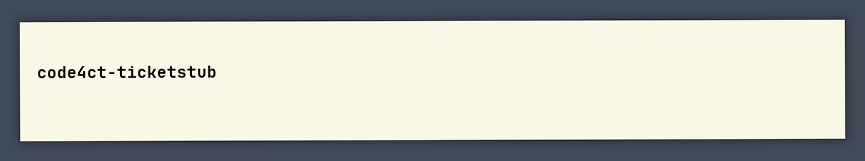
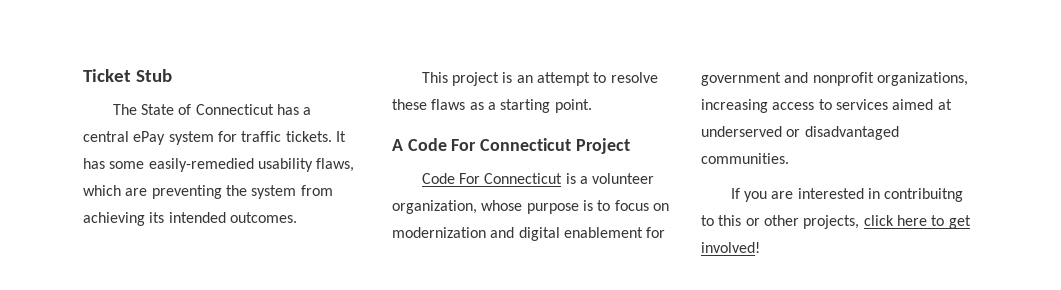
- code4ct-ticketstub
+ Ticket Stub
+ The State of Connecticut has a central ePay system for traffic tickets. It has some easily-remedied usability flaws, which are preventing the system from achieving its intended outcomes.
+ This project is an attempt to resolve these flaws as a starting point.
+ A Code For Connecticut Project
+ Code For Connecticut is a volunteer organization, whose purpose is to focus on modernization and digital enablement for government and nonprofit organizations, increasing access to services aimed at underserved or disadvantaged communities.
+ If you are interested in contribuitng to this or other projects, click here to get involved!

